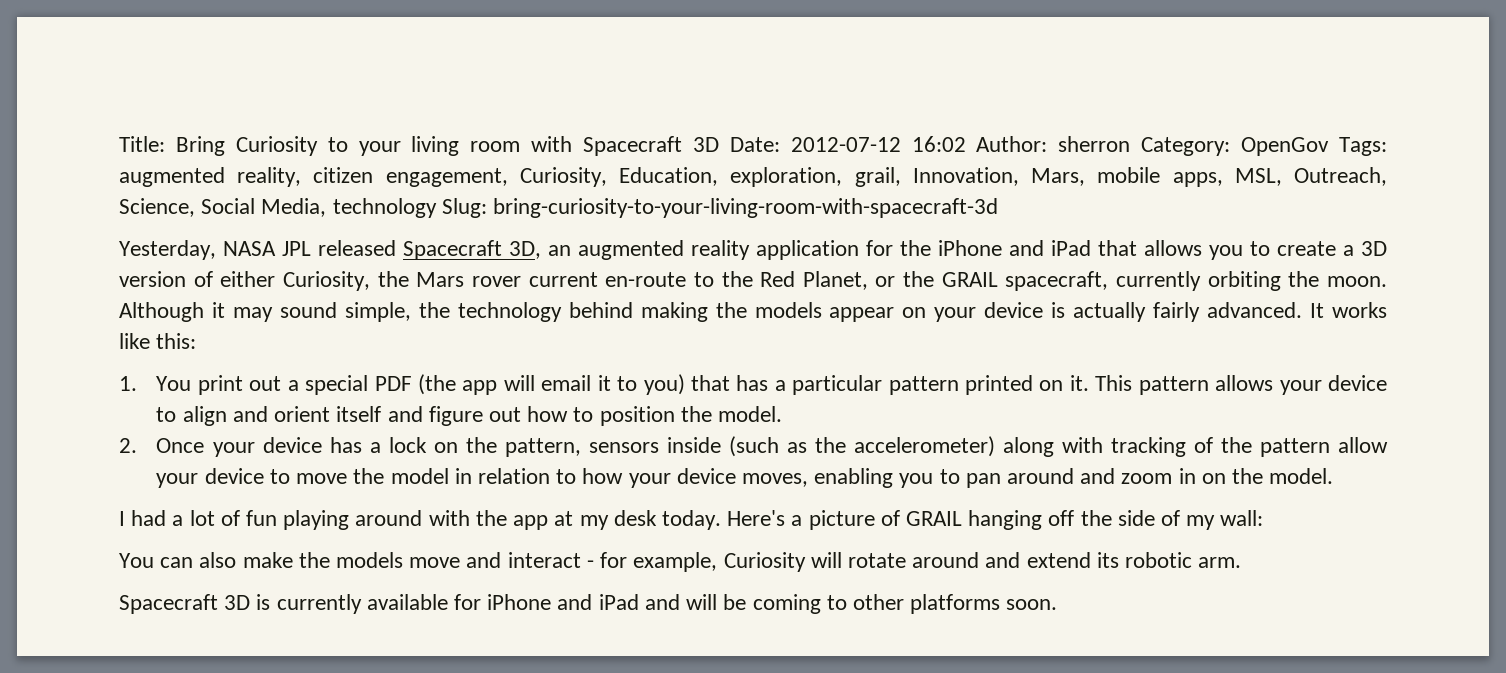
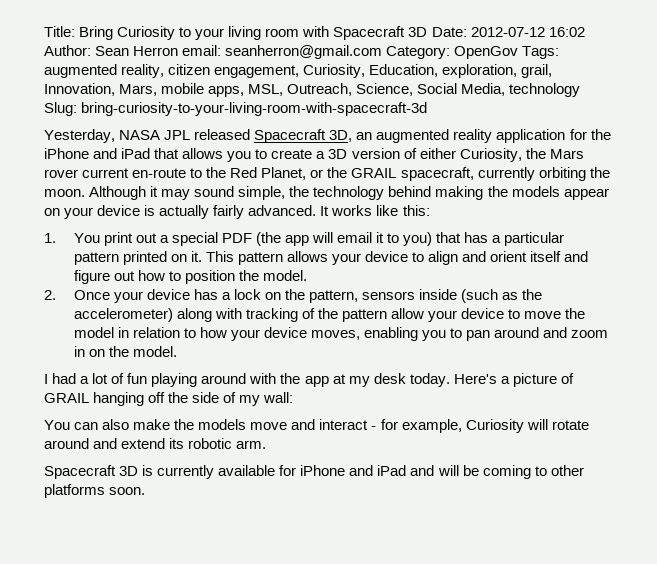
- Title: Bring Curiosity to your living room with Spacecraft 3D Date: 2012-07-12 16:02 Author: sherron Category: OpenGov Tags: augmented reality, citizen engagement, Curiosity, Education, exploration, grail, Innovation, Mars, mobile apps, MSL, Outreach, Science, Social Media, technology Slug: bring-curiosity-to-your-living-room-with-spacecraft-3d
+ Title: Bring Curiosity to your living room with Spacecraft 3D Date: 2012-07-12 16:02 Author: Sean Herron email: seanherron@gmail.com Category: OpenGov Tags: augmented reality, citizen engagement, Curiosity, Education, exploration, grail, Innovation, Mars, mobile apps, MSL, Outreach, Science, Social Media, technology Slug: bring-curiosity-to-your-living-room-with-spacecraft-3d

